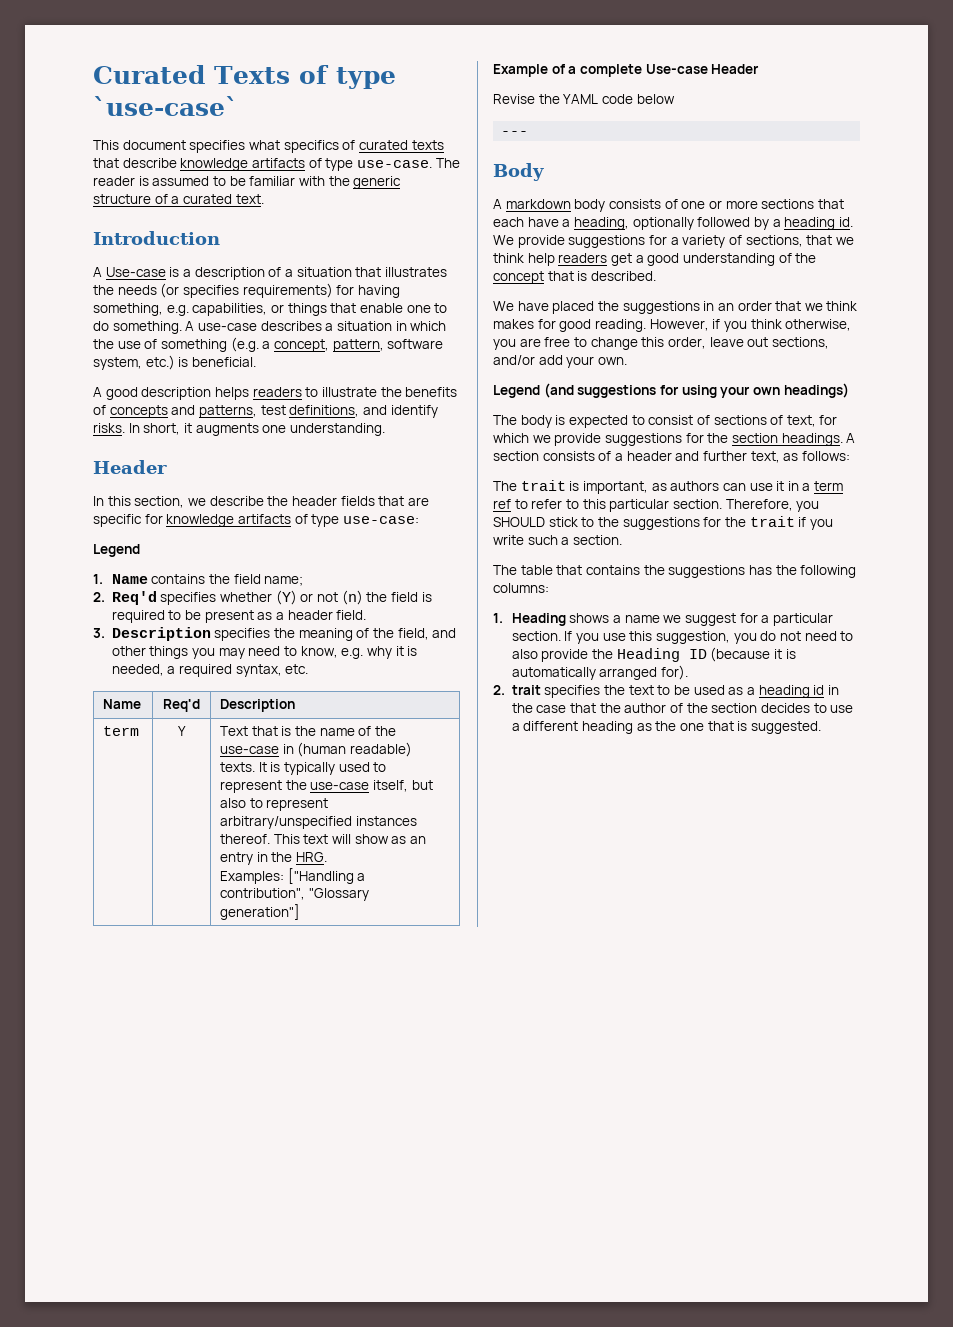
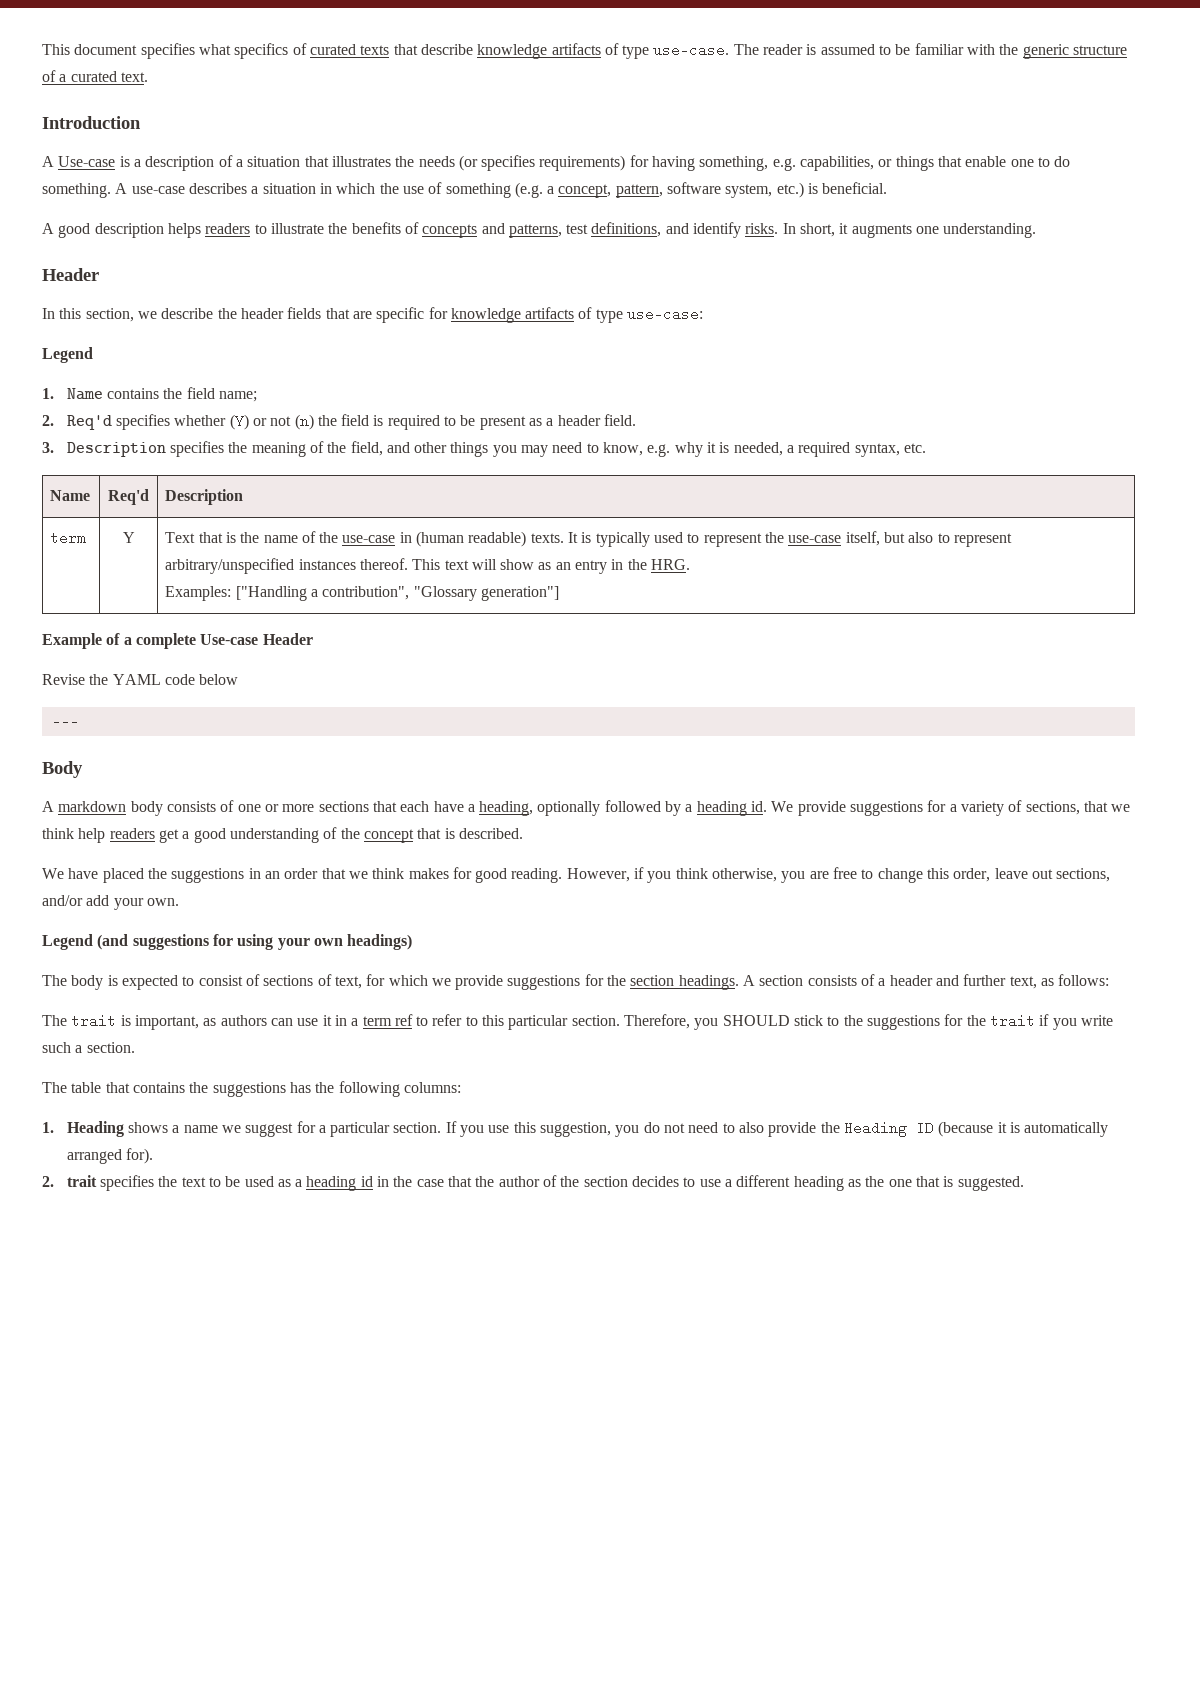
- Curated Texts of type `use-case`

